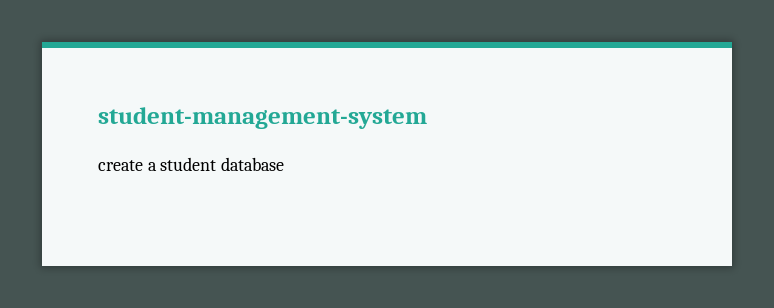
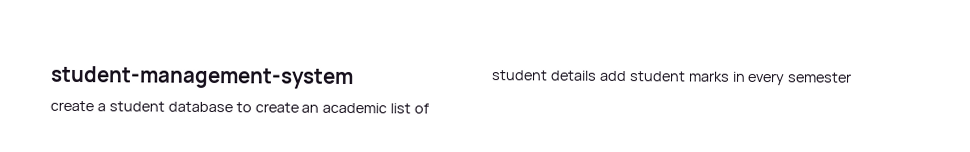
- create a student database
+ create a student database to create an academic list of student details add student marks in every semester

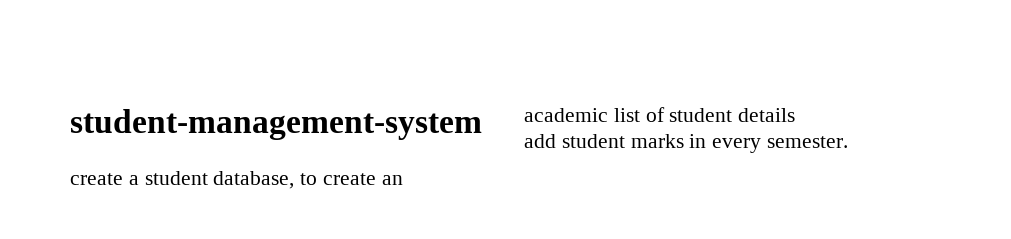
- create a student database to create an academic list of student details add student marks in every semester
+ create a student database, to create an academic list of student details
+ add student marks in every semester.

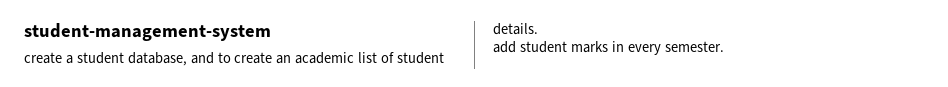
- create a student database, to create an academic list of student details
+ create a student database, and to create an academic list of student details.

